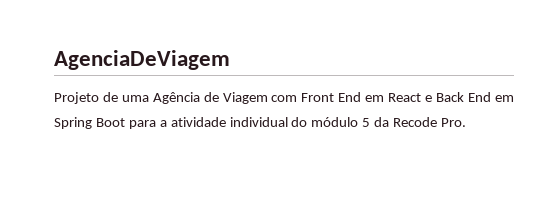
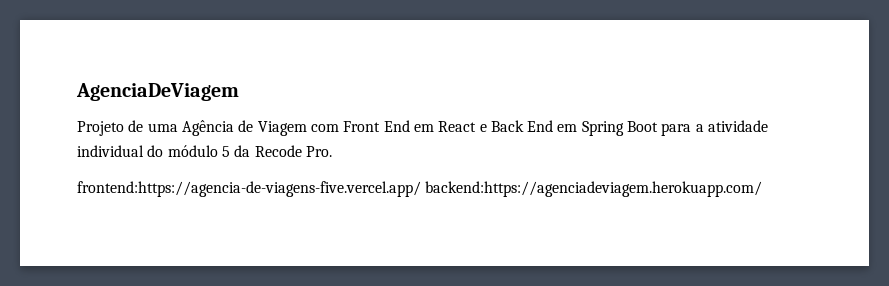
+ frontend:https://agencia-de-viagens-five.vercel.app/ backend:https://agenciadeviagem.herokuapp.com/

